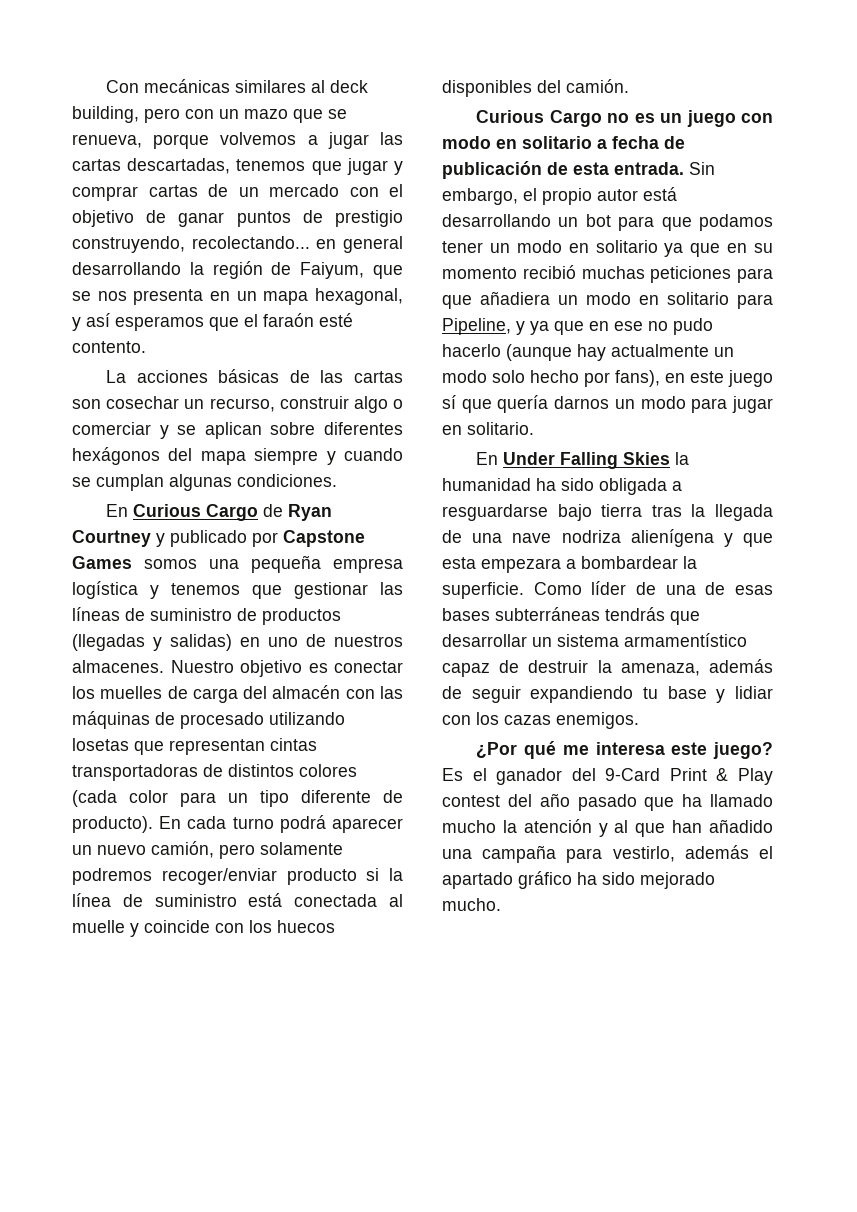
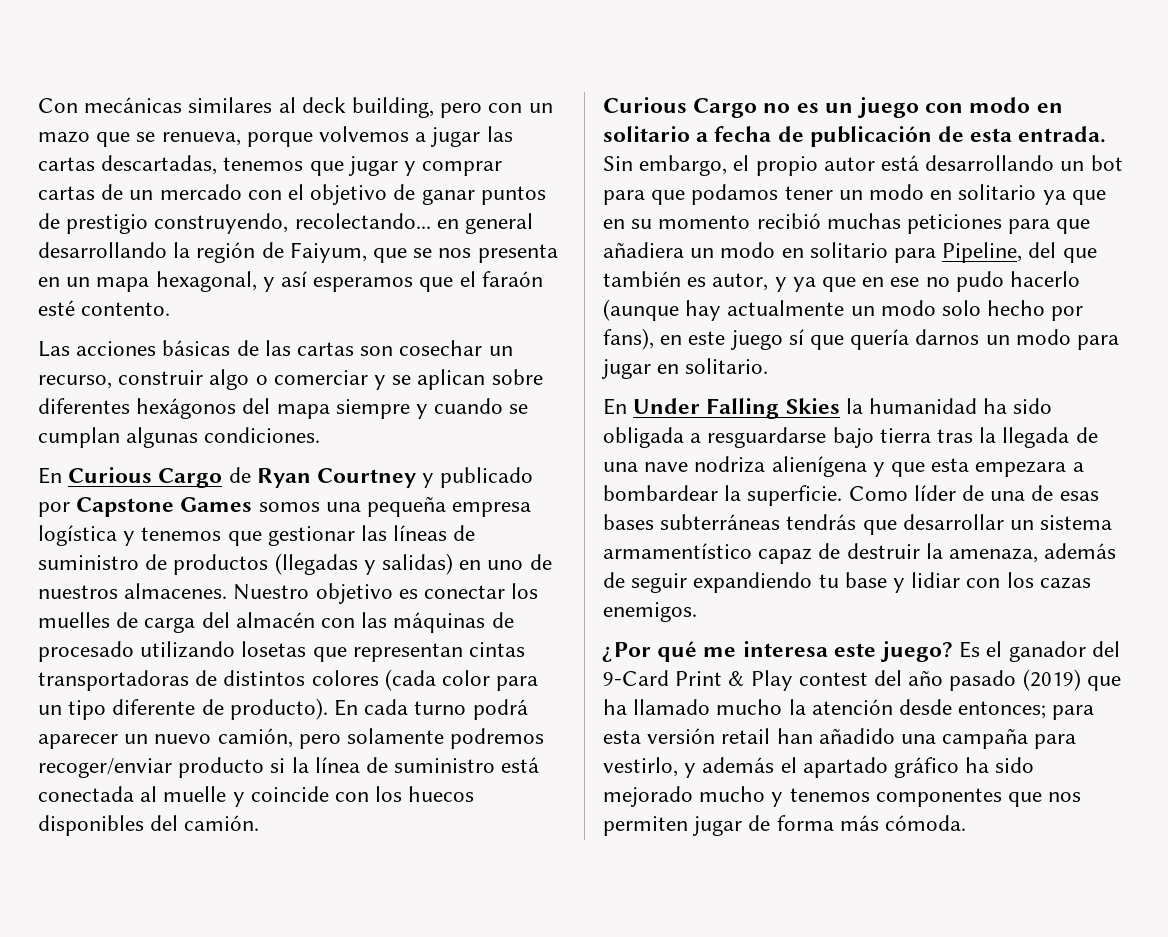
- La acciones básicas de las cartas son cosechar un recurso, construir algo o comerciar y se aplican sobre diferentes hexágonos del mapa siempre y cuando se cumplan algunas condiciones.
+ Las acciones básicas de las cartas son cosechar un recurso, construir algo o comerciar y se aplican sobre diferentes hexágonos del mapa siempre y cuando se cumplan algunas condiciones.
- Sin embargo, el propio autor está desarrollando un bot para que podamos tener un modo en solitario ya que en su momento recibió muchas peticiones para que añadiera un modo en solitario para Pipeline, y ya que en ese no pudo hacerlo (aunque hay actualmente un modo solo hecho por fans), en este juego sí que quería darnos un modo para jugar en solitario.
+ Sin embargo, el propio autor está desarrollando un bot para que podamos tener un modo en solitario ya que en su momento recibió muchas peticiones para que añadiera un modo en solitario para Pipeline, del que también es autor, y ya que en ese no pudo hacerlo (aunque hay actualmente un modo solo hecho por fans), en este juego sí que quería darnos un modo para jugar en solitario.
- Es el ganador del 9-Card Print & Play contest del año pasado que ha llamado mucho la atención y al que han añadido una campaña para vestirlo, además el apartado gráfico ha sido mejorado mucho.
+ Es el ganador del 9-Card Print & Play contest del año pasado (2019) que ha llamado mucho la atención desde entonces; para esta versión retail han añadido una campaña para vestirlo, y además el apartado gráfico ha sido mejorado mucho y tenemos componentes que nos permiten jugar de forma más cómoda.

